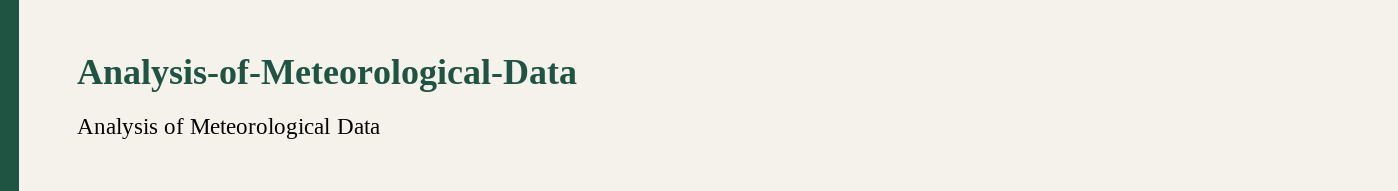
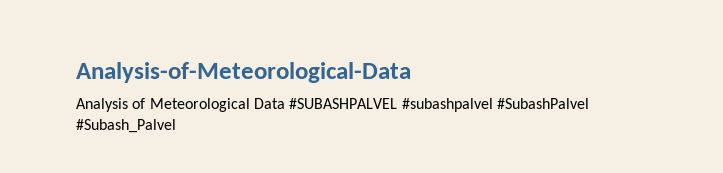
- Analysis of Meteorological Data
+ Analysis of Meteorological Data #SUBASHPALVEL #subashpalvel #SubashPalvel #Subash_Palvel

